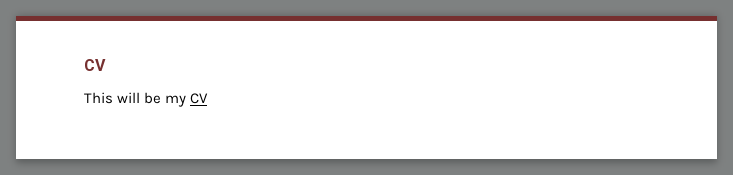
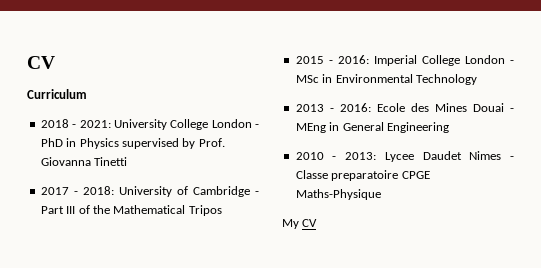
- This will be my CV
+ Curriculum
+ 2018 - 2021: University College London - PhD in Physics supervised by Prof. Giovanna Tinetti
+ 2017 - 2018: University of Cambridge - Part III of the Mathematical Tripos
+ 2015 - 2016: Imperial College London - MSc in Environmental Technology
+ 2013 - 2016: Ecole des Mines Douai - MEng in General Engineering
+ 2010 - 2013: Lycee Daudet Nimes - Classe preparatoire CPGE Maths-Physique
+ My CV

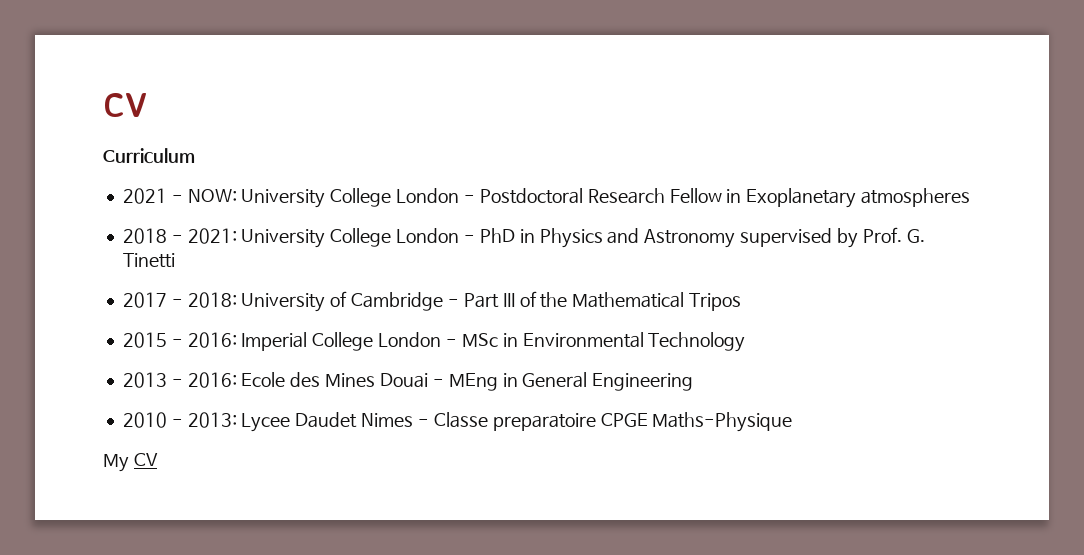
+ 2021 - NOW: University College London - Postdoctoral Research Fellow in Exoplanetary atmospheres
- 2018 - 2021: University College London - PhD in Physics supervised by Prof. Giovanna Tinetti
+ 2018 - 2021: University College London - PhD in Physics and Astronomy supervised by Prof. G. Tinetti

